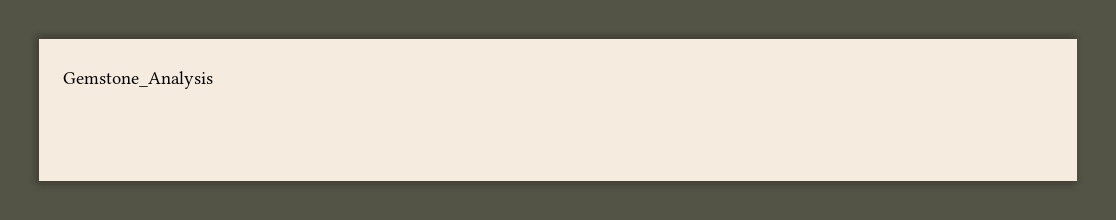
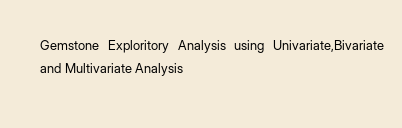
- Gemstone_Analysis
+ Gemstone Exploritory Analysis using Univariate,Bivariate and Multivariate Analysis

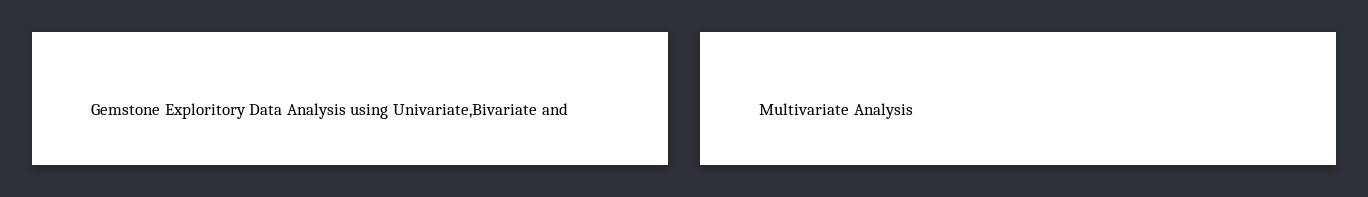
- Gemstone Exploritory Analysis using Univariate,Bivariate and Multivariate Analysis
+ Gemstone Exploritory Data Analysis using Univariate,Bivariate and Multivariate Analysis

